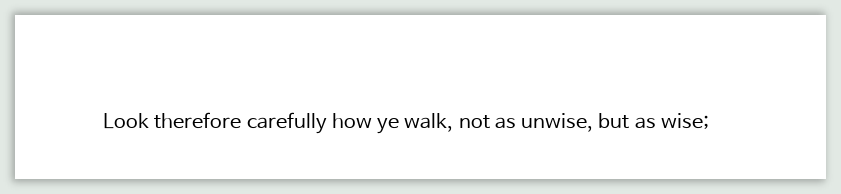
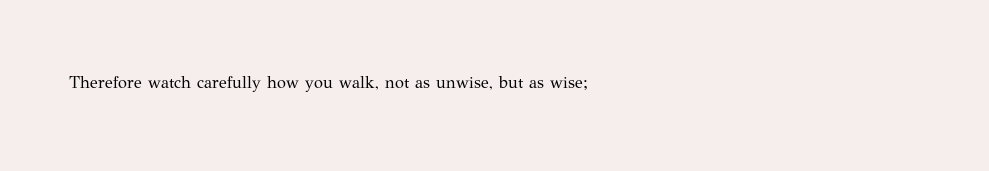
- Look therefore carefully how ye walk, not as unwise, but as wise;
+ Therefore watch carefully how you walk, not as unwise, but as wise;

